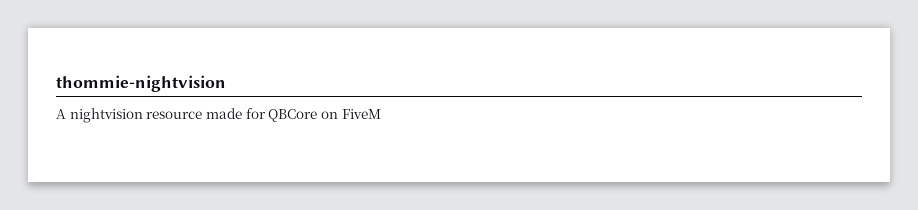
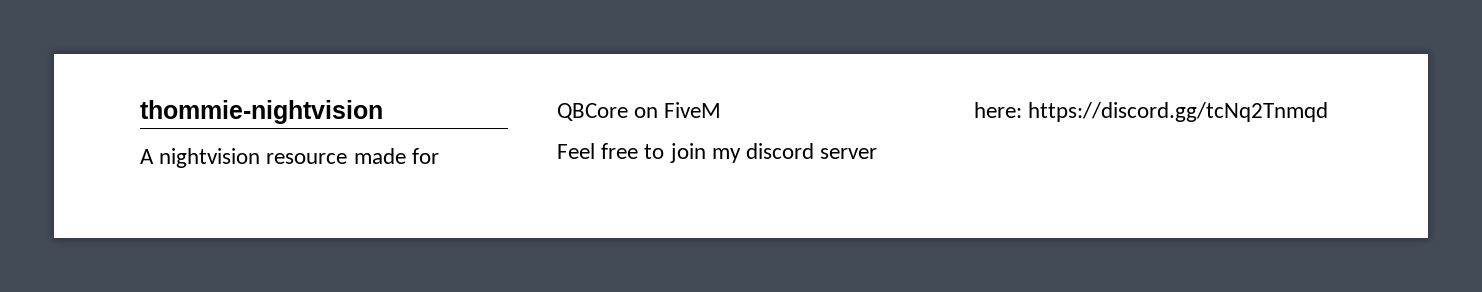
+ Feel free to join my discord server here: https://discord.gg/tcNq2Tnmqd

